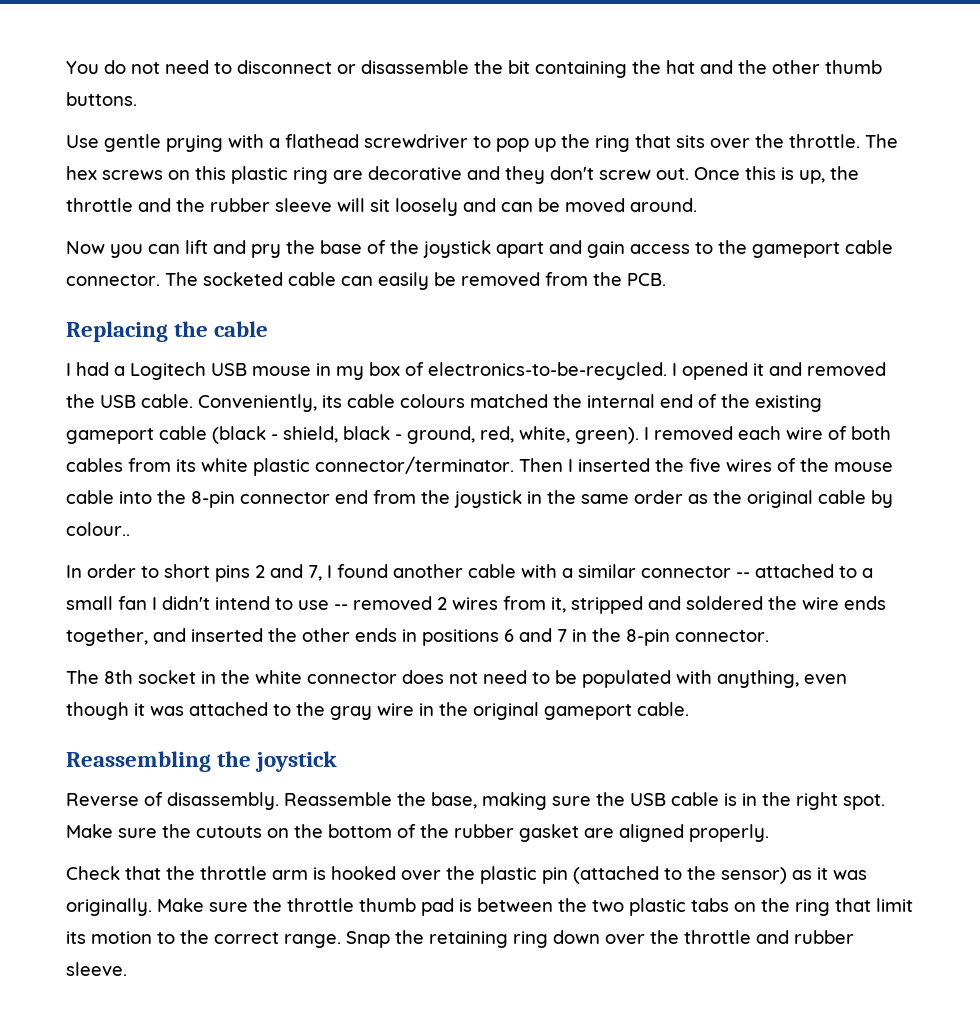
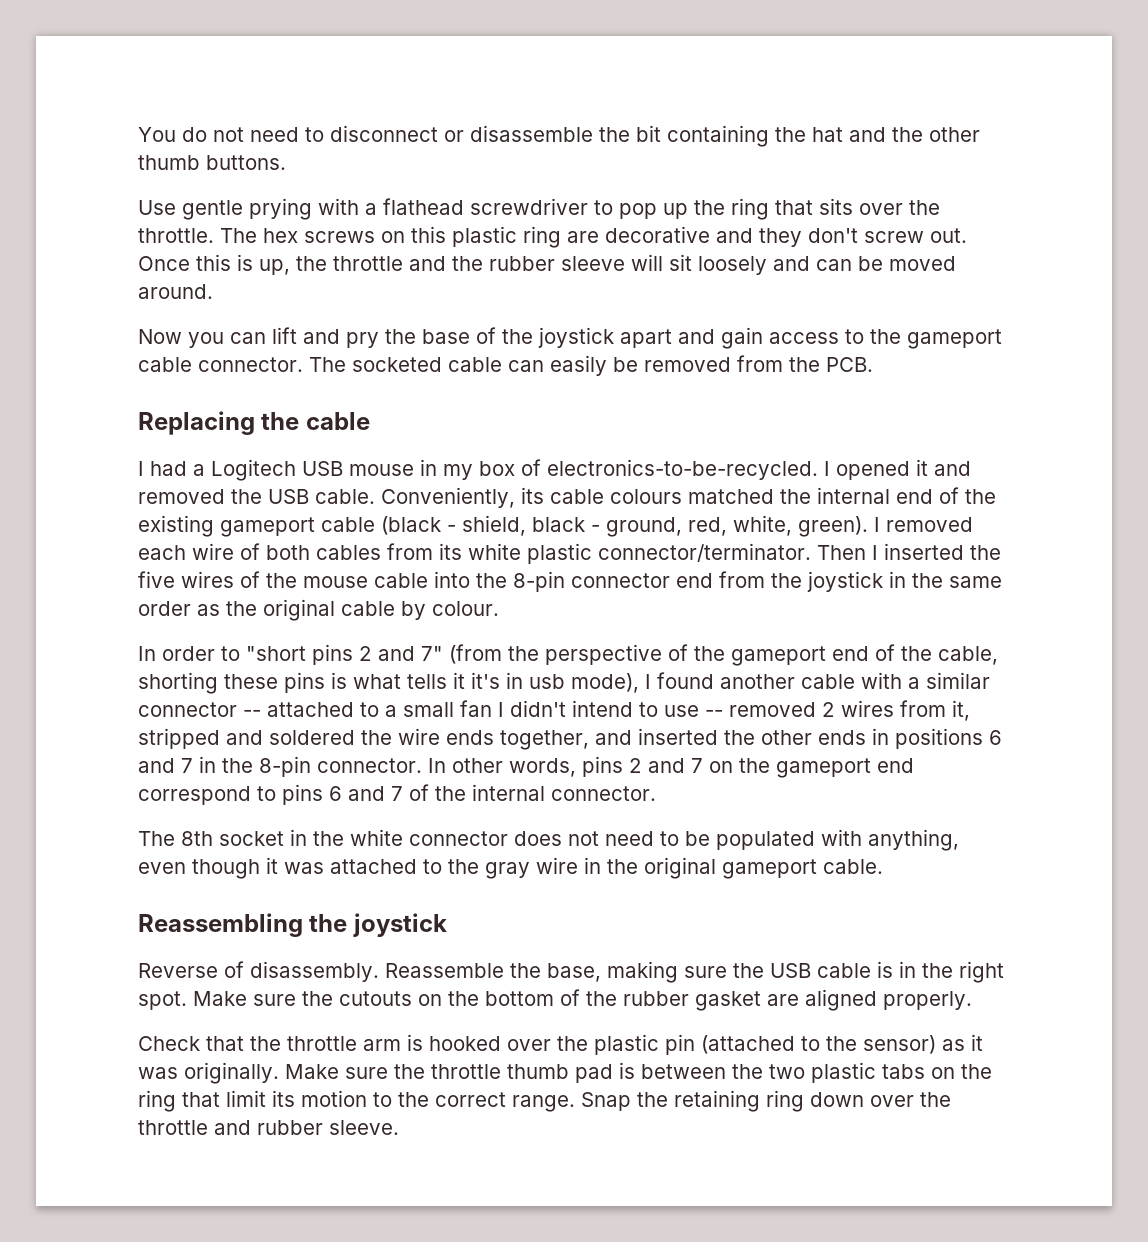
- Then I inserted the five wires of the mouse cable into the 8-pin connector end from the joystick in the same order as the original cable by colour..
+ Then I inserted the five wires of the mouse cable into the 8-pin connector end from the joystick in the same order as the original cable by colour.
- In order to short pins 2 and 7, I found another cable with a similar connector -- attached to a small fan I didn't intend to use -- removed 2 wires from it, stripped and soldered the wire ends together, and inserted the other ends in positions 6 and 7 in the 8-pin connector.
+ In order to "short pins 2 and 7" (from the perspective of the gameport end of the cable, shorting these pins is what tells it it's in usb mode), I found another cable with a similar connector -- attached to a small fan I didn't intend to use -- removed 2 wires from it, stripped and soldered the wire ends together, and inserted the other ends in positions 6 and 7 in the 8-pin connector. In other words, pins 2 and 7 on the gameport end correspond to pins 6 and 7 of the internal connector.

